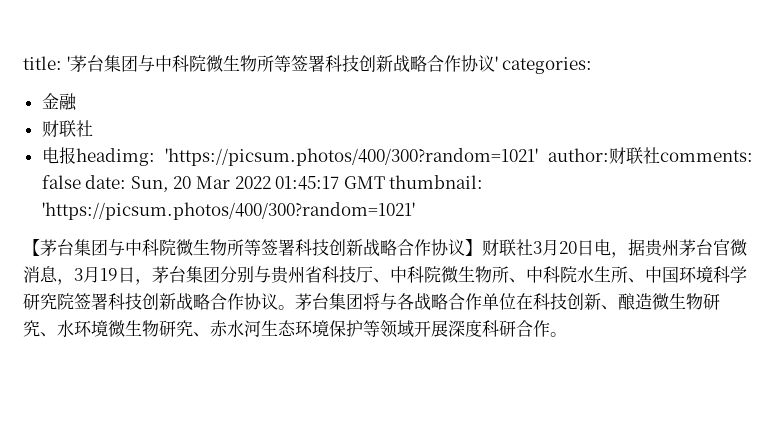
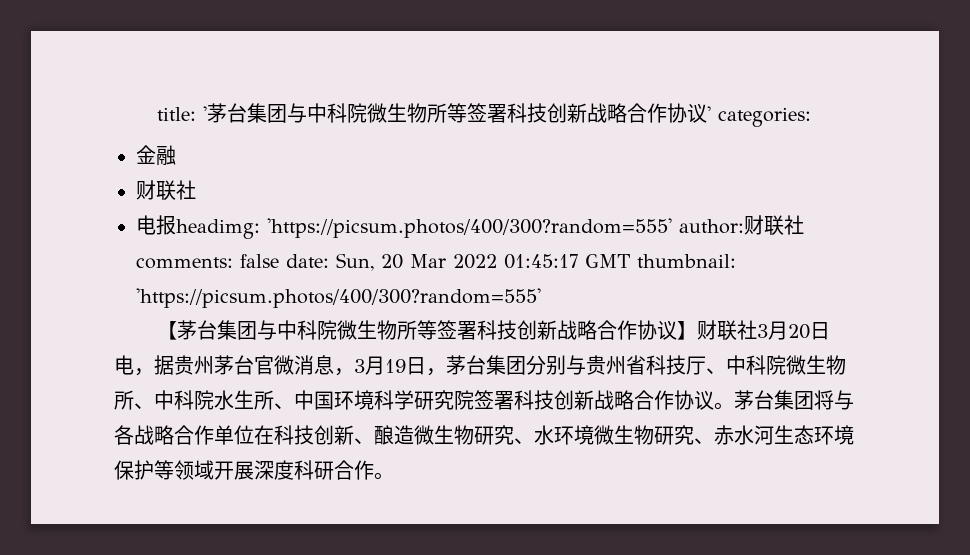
- 电报headimg: 'https://picsum.photos/400/300?random=1021' author:财联社comments: false date: Sun, 20 Mar 2022 01:45:17 GMT thumbnail: 'https://picsum.photos/400/300?random=1021'
+ 电报headimg: 'https://picsum.photos/400/300?random=555' author:财联社comments: false date: Sun, 20 Mar 2022 01:45:17 GMT thumbnail: 'https://picsum.photos/400/300?random=555'

